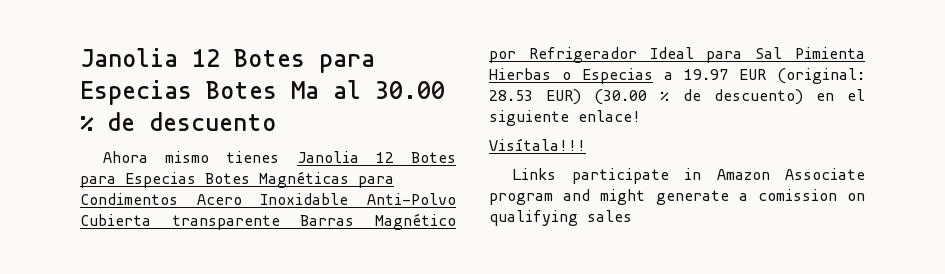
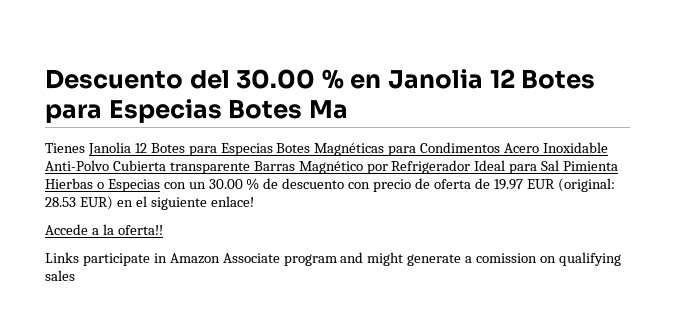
- Janolia 12 Botes para Especias Botes Ma al 30.00 % de descuento
- Ahora mismo tienes Janolia 12 Botes para Especias Botes Magnéticas para Condimentos Acero Inoxidable Anti-Polvo Cubierta transparente Barras Magnético por Refrigerador Ideal para Sal Pimienta Hierbas o Especias a 19.97 EUR (original: 28.53 EUR) (30.00 % de descuento) en el siguiente enlace!
+ Descuento del 30.00 % en Janolia 12 Botes para Especias Botes Ma
+ Tienes Janolia 12 Botes para Especias Botes Magnéticas para Condimentos Acero Inoxidable Anti-Polvo Cubierta transparente Barras Magnético por Refrigerador Ideal para Sal Pimienta Hierbas o Especias con un 30.00 % de descuento con precio de oferta de 19.97 EUR (original: 28.53 EUR) en el siguiente enlace!
- Visítala!!!
+ Accede a la oferta!!

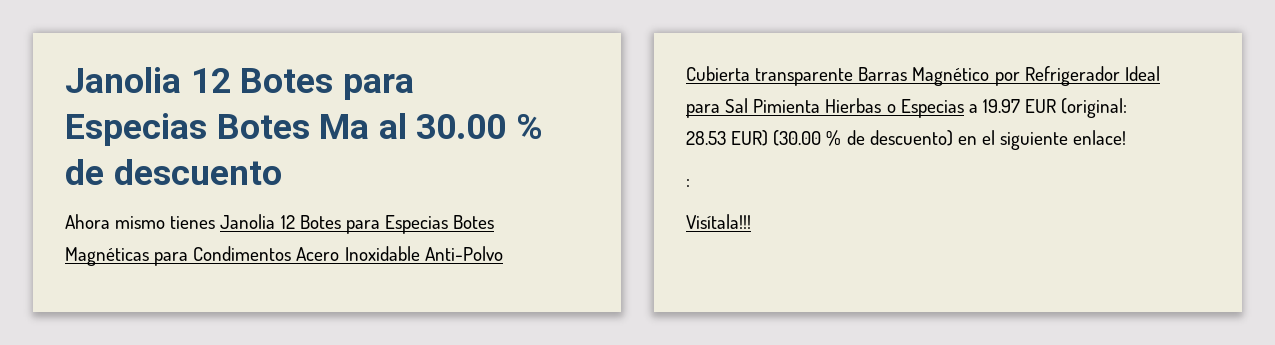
- Descuento del 30.00 % en Janolia 12 Botes para Especias Botes Ma
- Tienes Janolia 12 Botes para Especias Botes Magnéticas para Condimentos Acero Inoxidable Anti-Polvo Cubierta transparente Barras Magnético por Refrigerador Ideal para Sal Pimienta Hierbas o Especias con un 30.00 % de descuento con precio de oferta de 19.97 EUR (original: 28.53 EUR) en el siguiente enlace!
+ Janolia 12 Botes para Especias Botes Ma al 30.00 % de descuento
+ Ahora mismo tienes Janolia 12 Botes para Especias Botes Magnéticas para Condimentos Acero Inoxidable Anti-Polvo Cubierta transparente Barras Magnético por Refrigerador Ideal para Sal Pimienta Hierbas o Especias a 19.97 EUR (original: 28.53 EUR) (30.00 % de descuento) en el siguiente enlace!
- Accede a la oferta!!
- Links participate in Amazon Associate program and might generate a comission on qualifying sales
+ :
+ Visítala!!!

